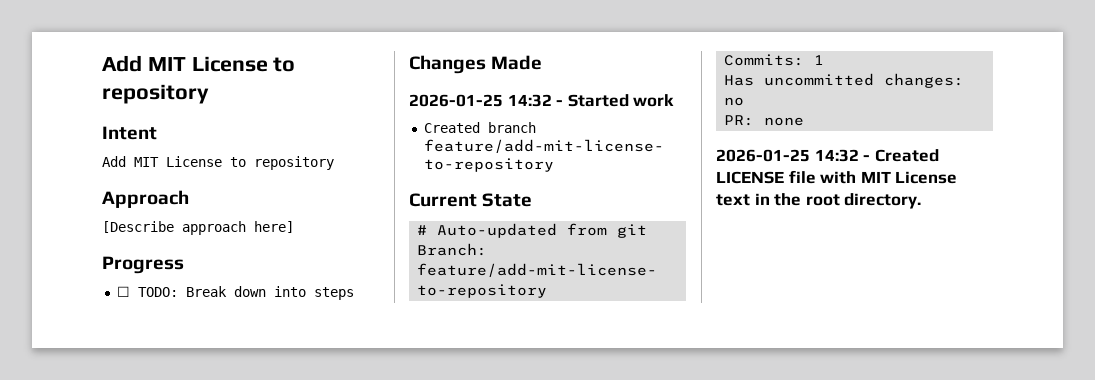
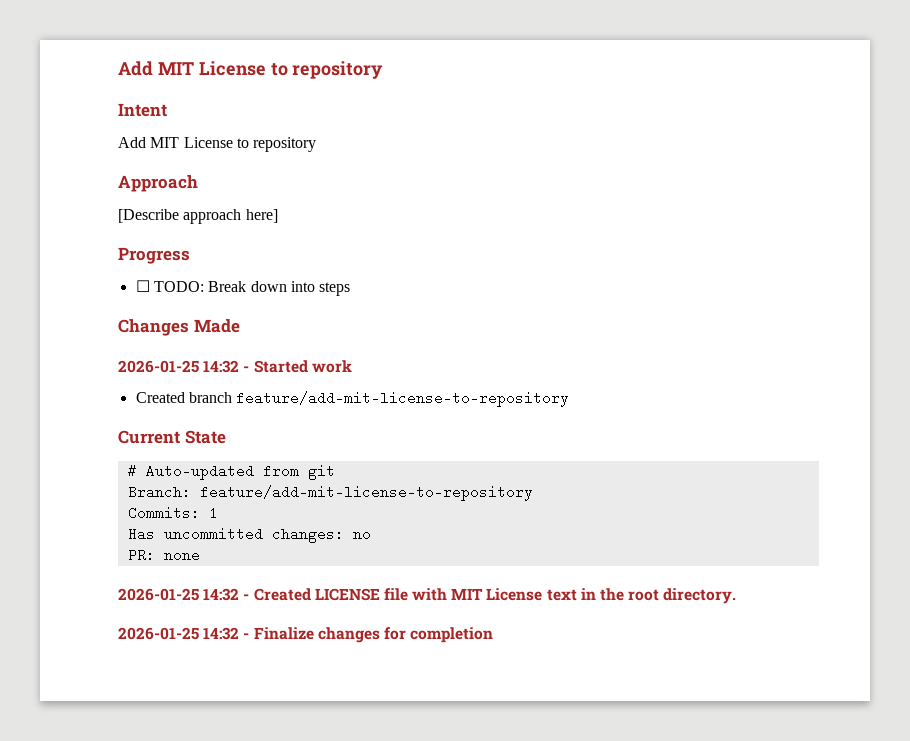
+ 2026-01-25 14:32 - Finalize changes for completion

